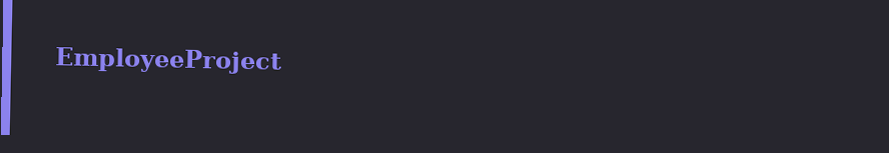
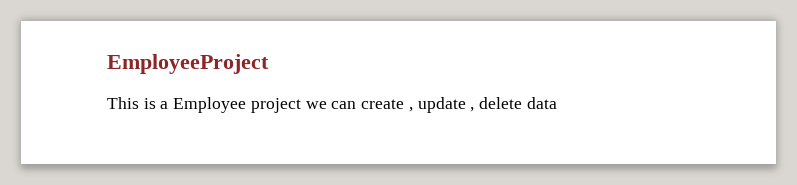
+ This is a Employee project we can create , update , delete data

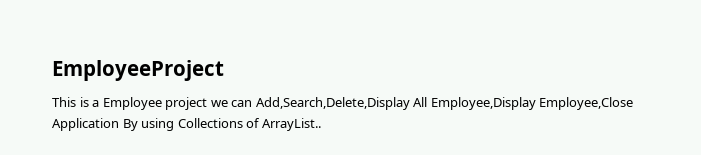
- This is a Employee project we can create , update , delete data
+ This is a Employee project we can Add,Search,Delete,Display All Employee,Display Employee,Close Application By using Collections of ArrayList..

